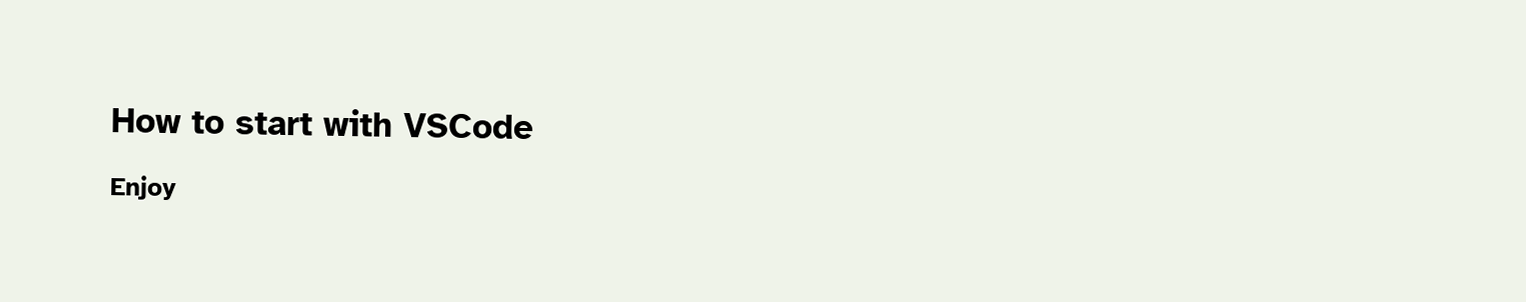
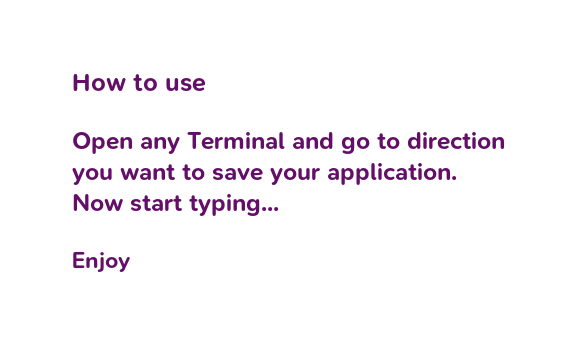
- How to start with VSCode
+ How to use
+ Open any Terminal and go to direction you want to save your application. Now start typing...

